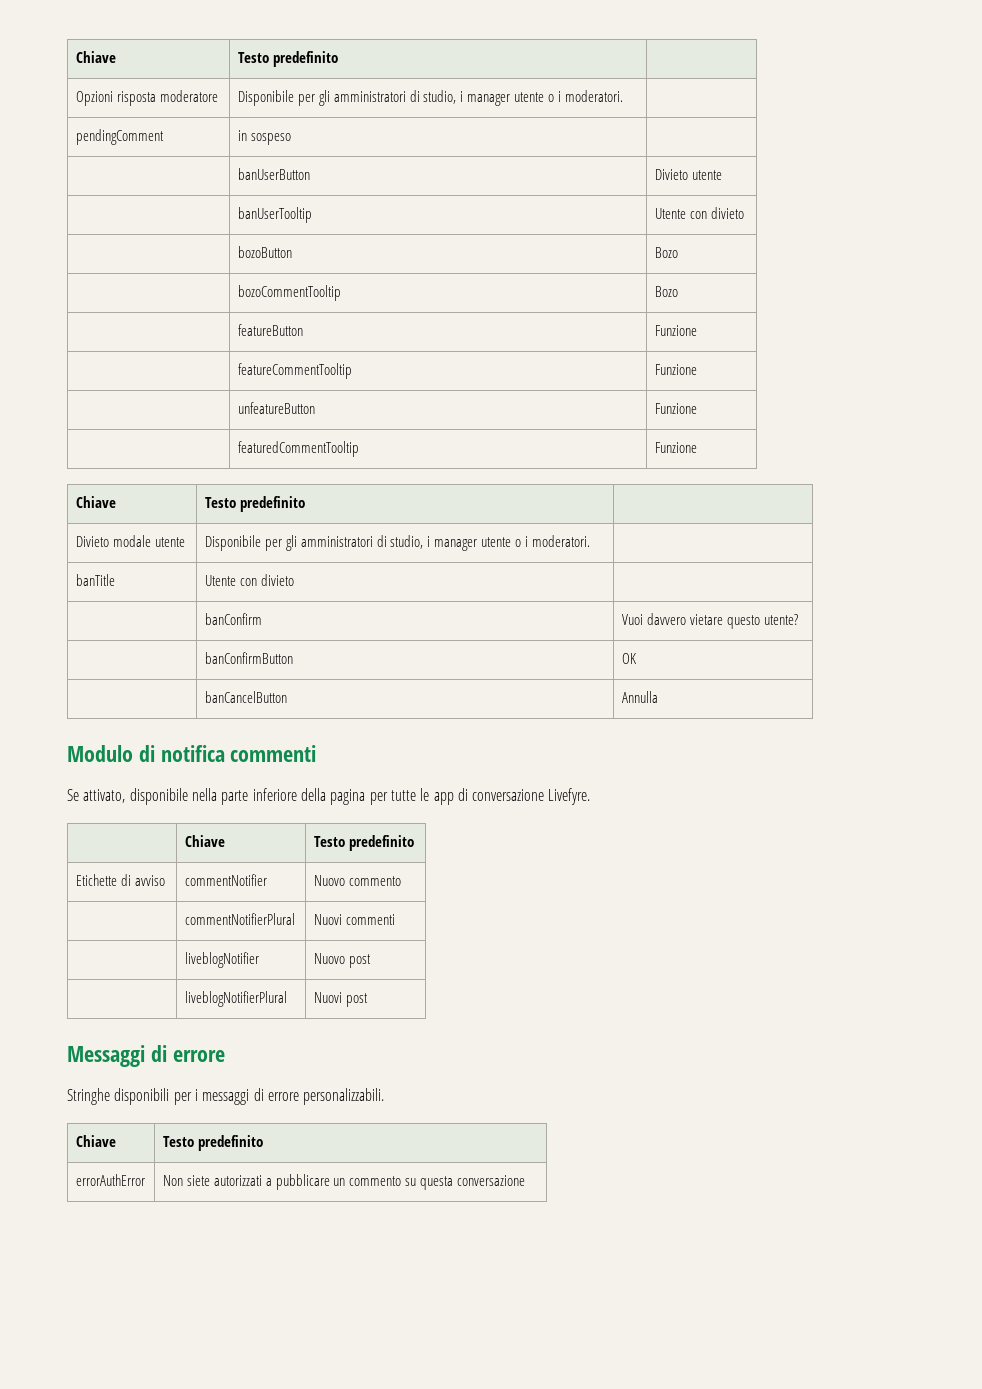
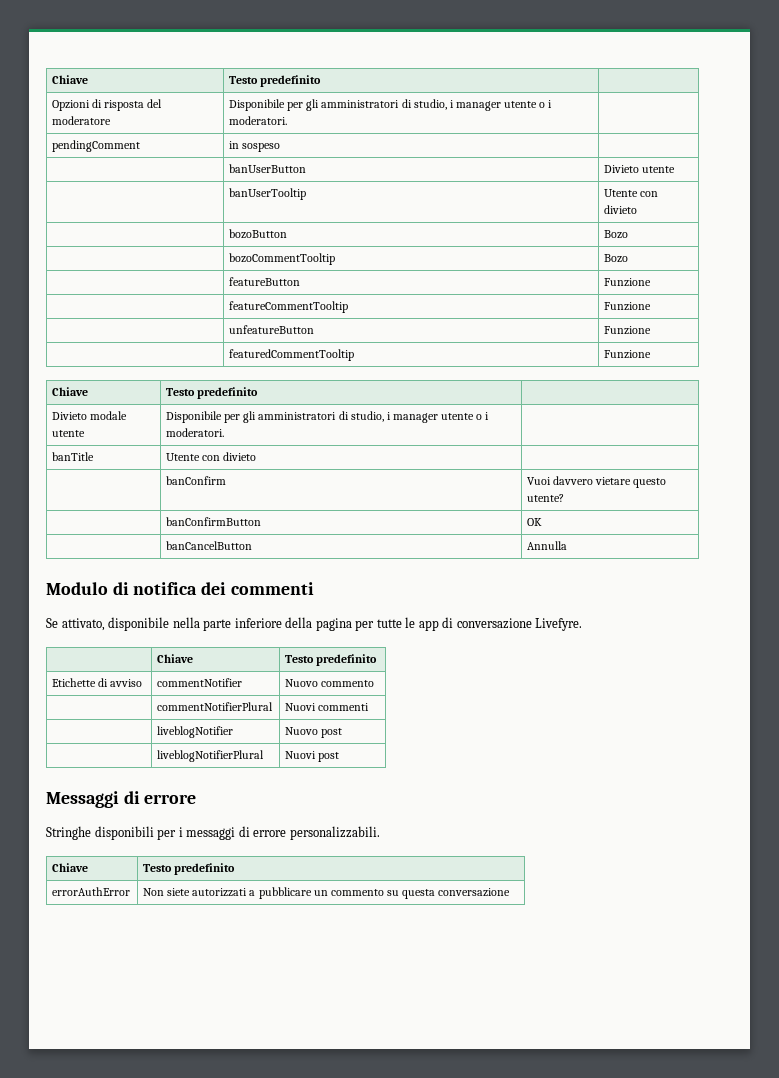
- Opzioni risposta moderatore | Disponibile per gli amministratori di studio, i manager utente o i moderatori. |
+ Opzioni di risposta del moderatore | Disponibile per gli amministratori di studio, i manager utente o i moderatori. |
- Modulo di notifica commenti
+ Modulo di notifica dei commenti

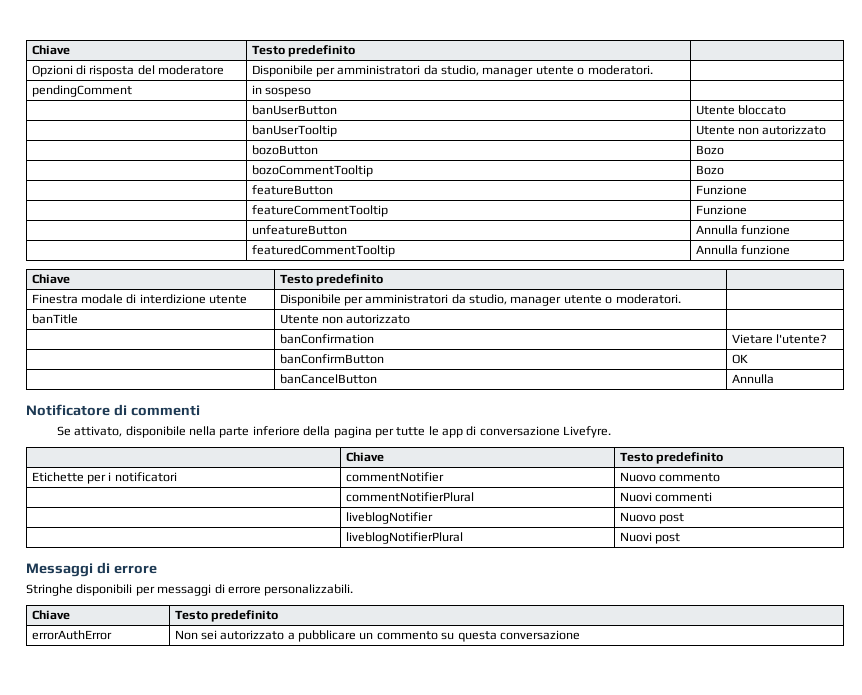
- Opzioni di risposta del moderatore | Disponibile per gli amministratori di studio, i manager utente o i moderatori. |
+ Opzioni di risposta del moderatore | Disponibile per amministratori da studio, manager utente o moderatori. |
- | banUserButton | Divieto utente
+ | banUserButton | Utente bloccato
- | banUserTooltip | Utente con divieto
+ | banUserTooltip | Utente non autorizzato
- | unfeatureButton | Funzione
+ | unfeatureButton | Annulla funzione
- | featuredCommentTooltip | Funzione
+ | featuredCommentTooltip | Annulla funzione
  Chiave | Testo predefinito |
- Divieto modale utente | Disponibile per gli amministratori di studio, i manager utente o i moderatori. |
+ Finestra modale di interdizione utente | Disponibile per amministratori da studio, manager utente o moderatori. |
- banTitle | Utente con divieto |
- | banConfirm | Vuoi davvero vietare questo utente?
+ banTitle | Utente non autorizzato |
+ | banConfirmation | Vietare l'utente?
- Modulo di notifica dei commenti
+ Notificatore di commenti
- Etichette di avviso | commentNotifier | Nuovo commento
+ Etichette per i notificatori | commentNotifier | Nuovo commento
- Stringhe disponibili per i messaggi di errore personalizzabili.
+ Stringhe disponibili per messaggi di errore personalizzabili.
- errorAuthError | Non siete autorizzati a pubblicare un commento su questa conversazione
+ errorAuthError | Non sei autorizzato a pubblicare un commento su questa conversazione

